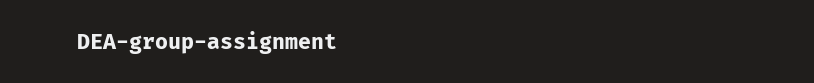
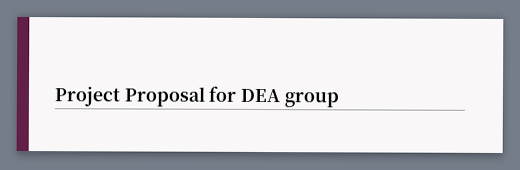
- DEA-group-assignment
+ Project Proposal for DEA group

